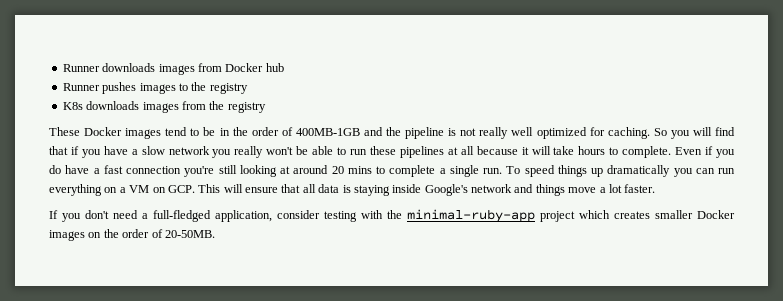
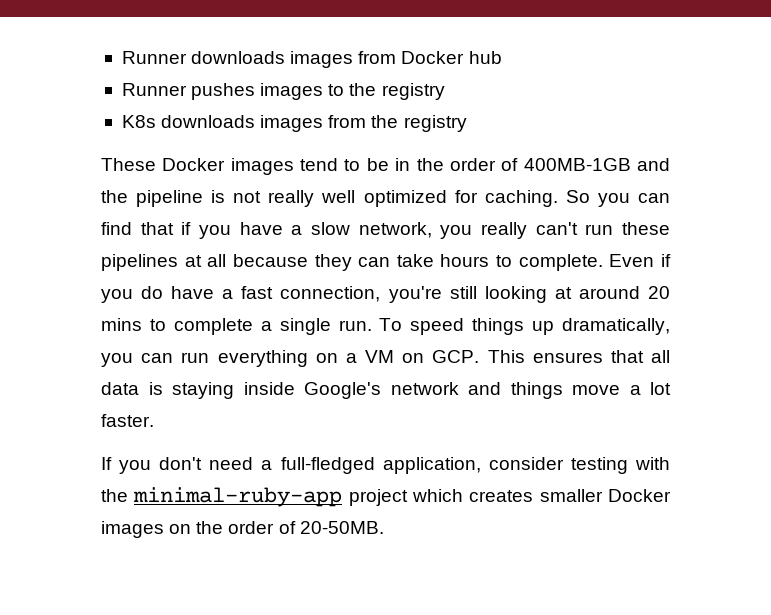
- So you will find that if you have a slow network you really won't be able to run these pipelines at all because it will take hours to complete.
+ So you can find that if you have a slow network, you really can't run these pipelines at all because they can take hours to complete.
- Even if you do have a fast connection you're still looking at around 20 mins to complete a single run.
+ Even if you do have a fast connection, you're still looking at around 20 mins to complete a single run.
- To speed things up dramatically you can run everything on a VM on GCP. This will ensure that all data is staying inside Google's network and things move a lot faster.
+ To speed things up dramatically, you can run everything on a VM on GCP. This ensures that all data is staying inside Google's network and things move a lot faster.

